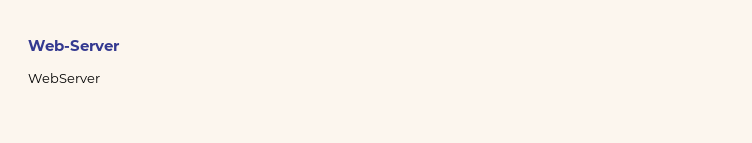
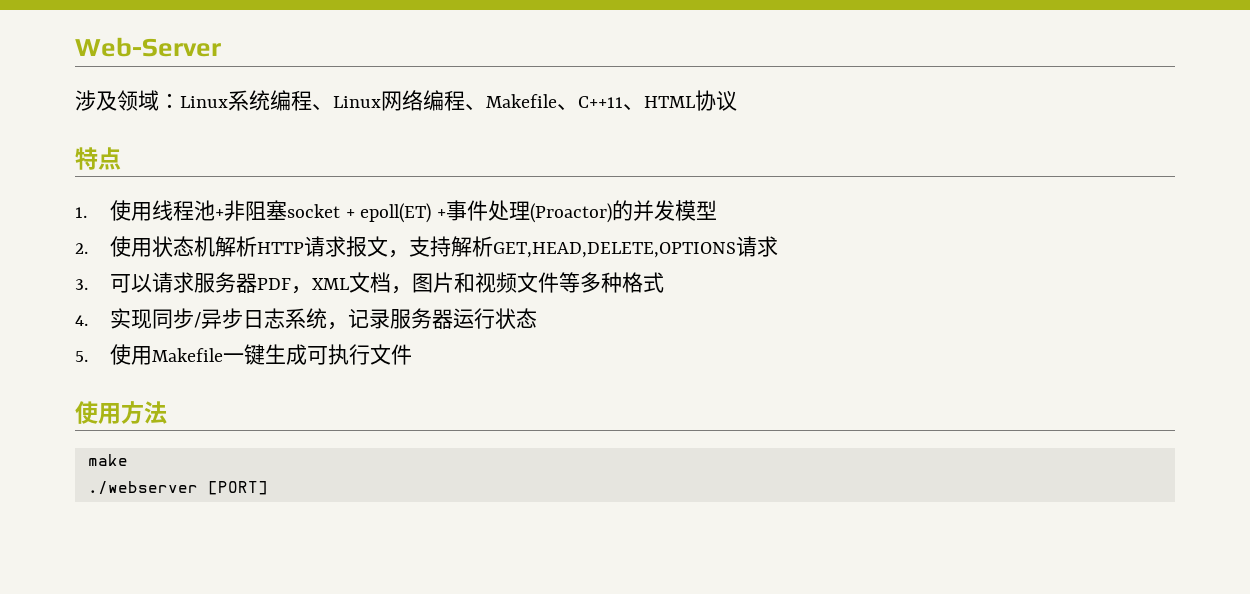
- WebServer
+ 涉及领域：Linux系统编程、Linux网络编程、Makefile、C++11、HTML协议
+ 特点
+ 1.使用线程池+非阻塞socket + epoll(ET) +事件处理(Proactor)的并发模型
+ 2.使用状态机解析HTTP请求报文，支持解析GET,HEAD,DELETE,OPTIONS请求
+ 3.可以请求服务器PDF，XML文档，图片和视频文件等多种格式
+ 4.实现同步/异步日志系统，记录服务器运行状态
+ 5.使用Makefile一键生成可执行文件
+ 使用方法
+ make
+ ./webserver [PORT]

